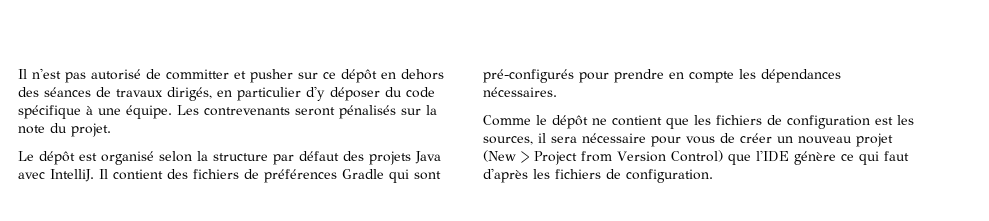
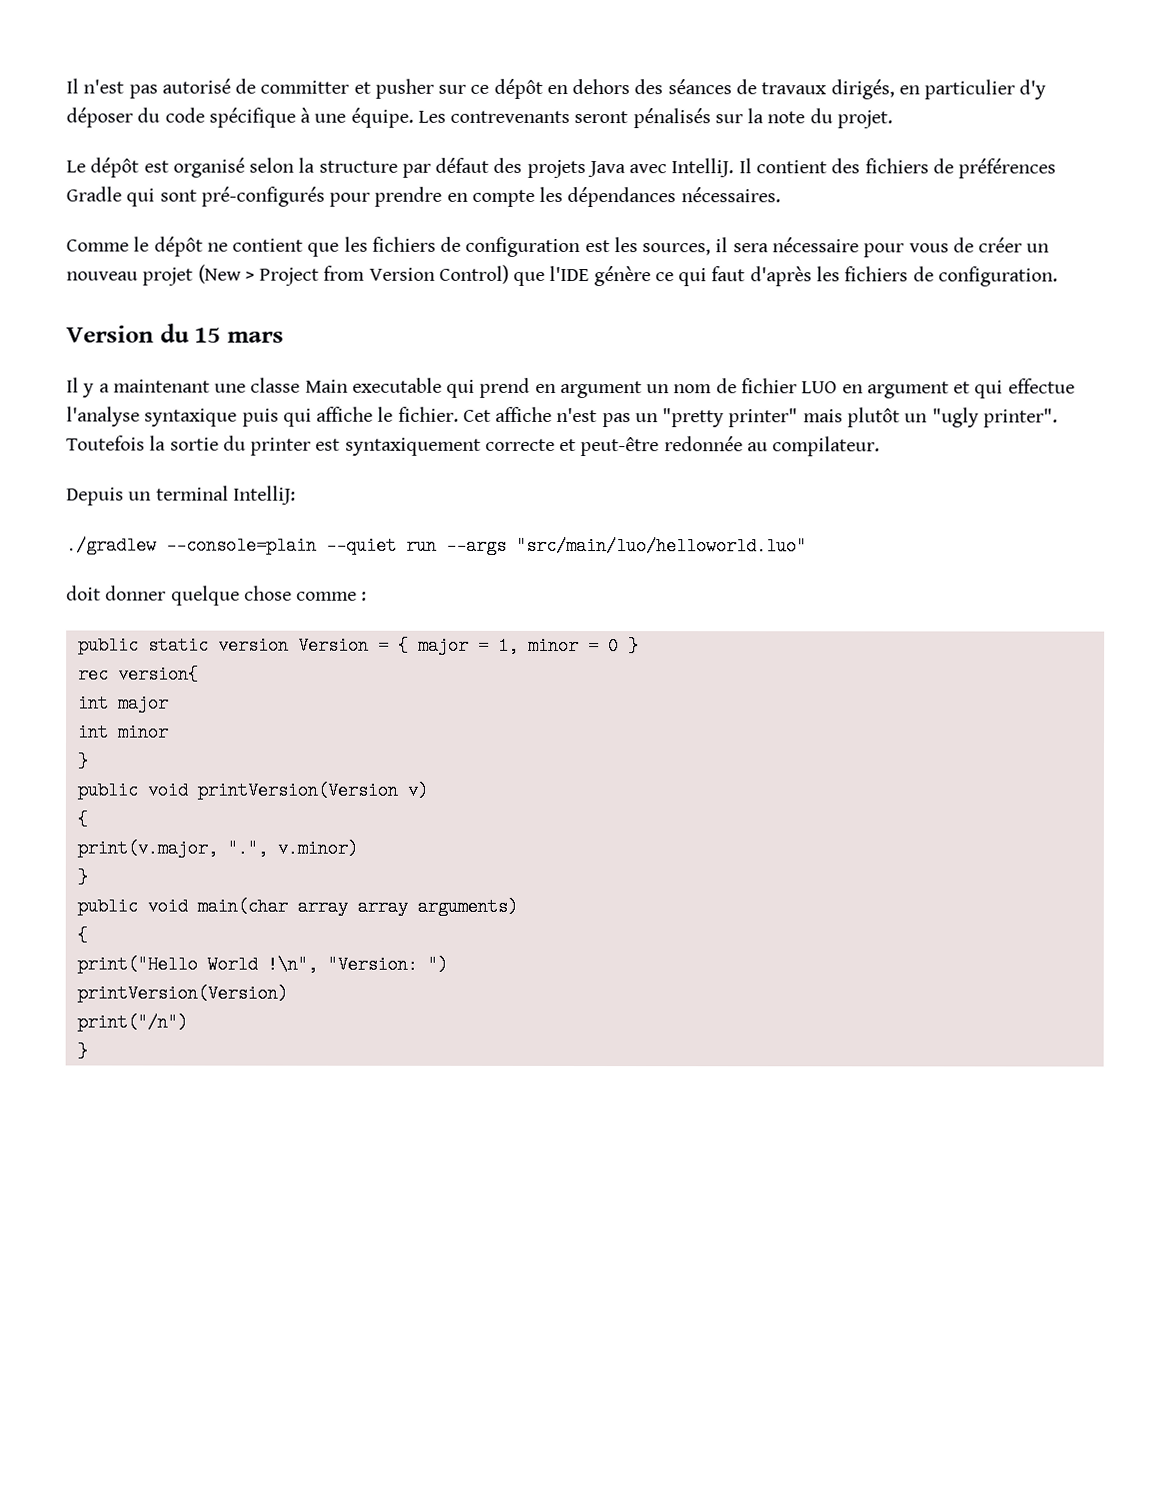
+ Version du 15 mars
+ Il y a maintenant une classe Main executable qui prend en argument un nom de fichier LUO en argument et qui effectue l'analyse syntaxique puis qui affiche le fichier. Cet affiche n'est pas un "pretty printer" mais plutôt un "ugly printer". Toutefois la sortie du printer est syntaxiquement correcte et peut-être redonnée au compilateur.
+ Depuis un terminal IntelliJ:
+ ./gradlew --console=plain --quiet run --args "src/main/luo/helloworld.luo"
+ doit donner quelque chose comme :
+ public static version Version = { major = 1, minor = 0 }
+ rec version{
+ int major
+ int minor
+ }
+ public void printVersion(Version v)
+ {
+ print(v.major, ".", v.minor)
+ }
+ public void main(char array array arguments)
+ {
+ print("Hello World !\n", "Version: ")
+ printVersion(Version)
+ print("/n")
+ }

